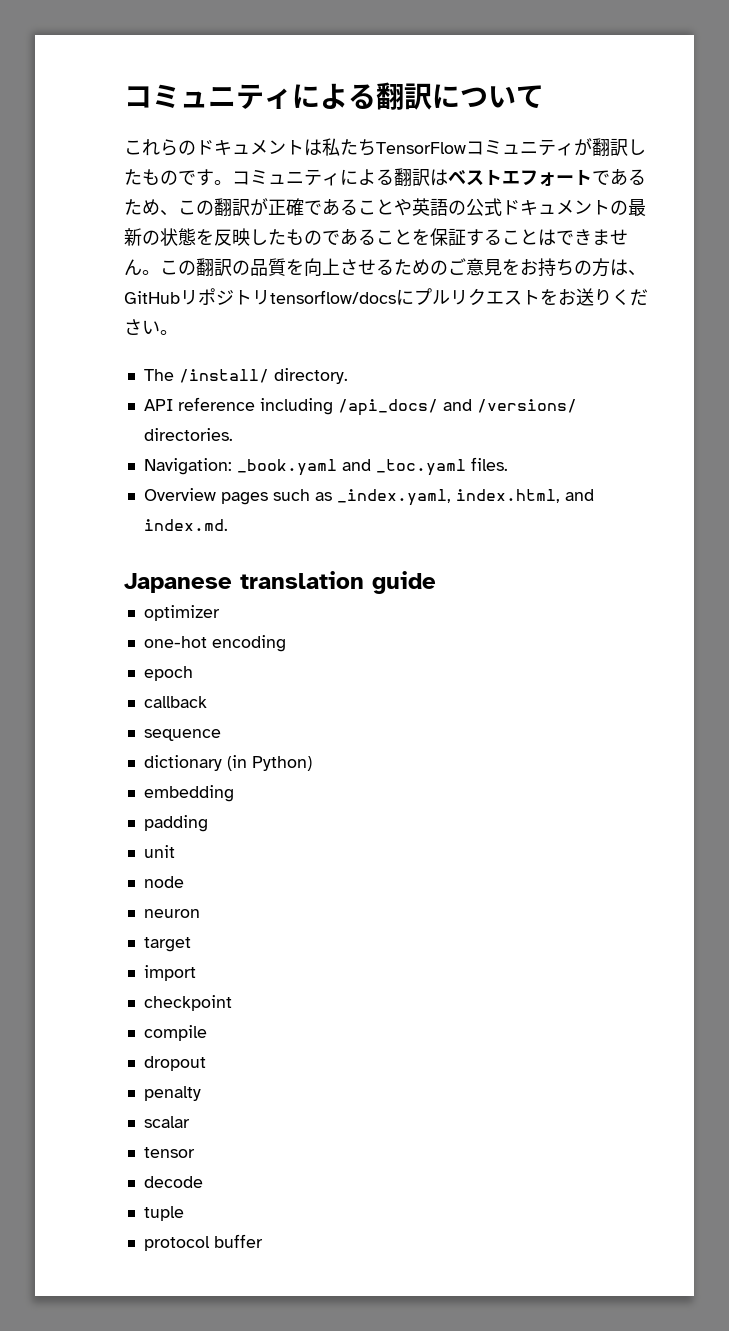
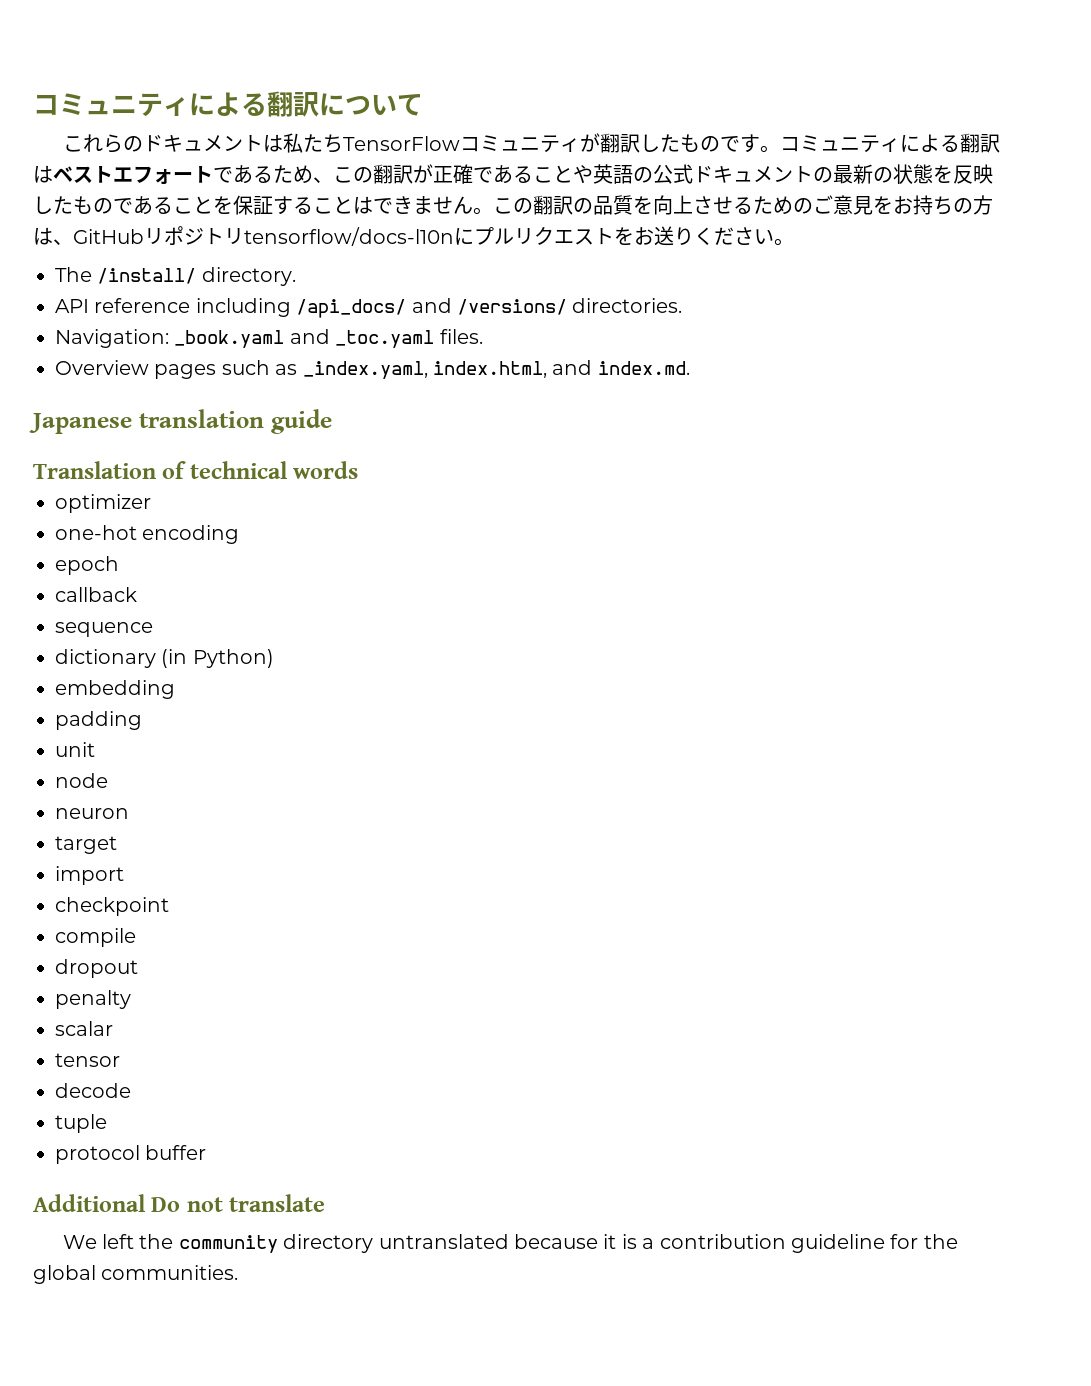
- この翻訳の品質を向上させるためのご意見をお持ちの方は、GitHubリポジトリtensorflow/docsにプルリクエストをお送りください。
+ この翻訳の品質を向上させるためのご意見をお持ちの方は、GitHubリポジトリtensorflow/docs-l10nにプルリクエストをお送りください。
+ Translation of technical words
+ Additional Do not translate
+ We left the community directory untranslated because it is a contribution guideline for the global communities.

